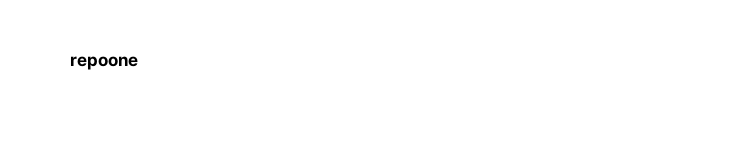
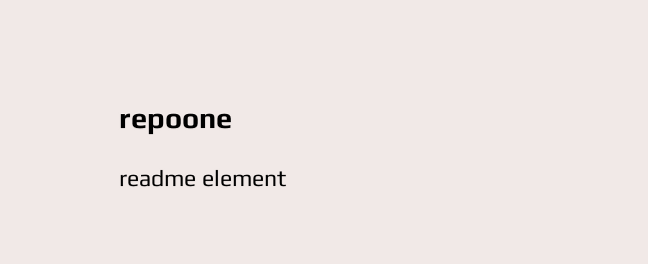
+ readme element

